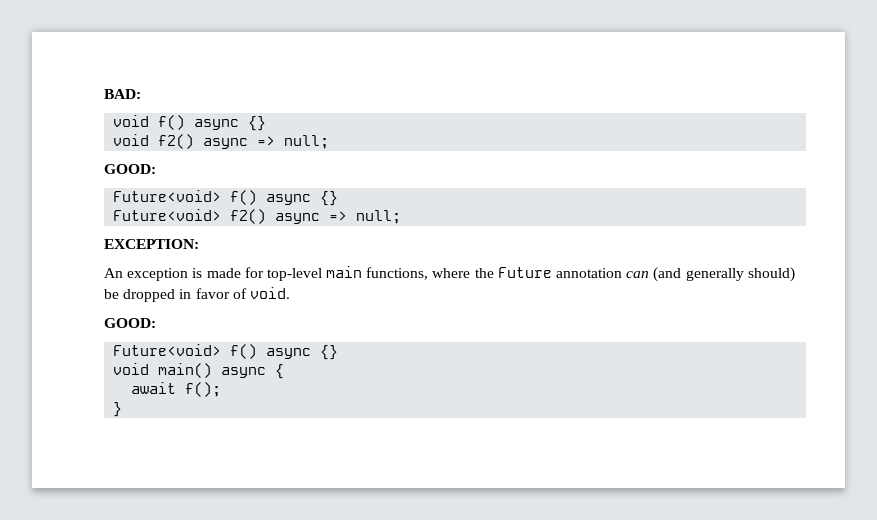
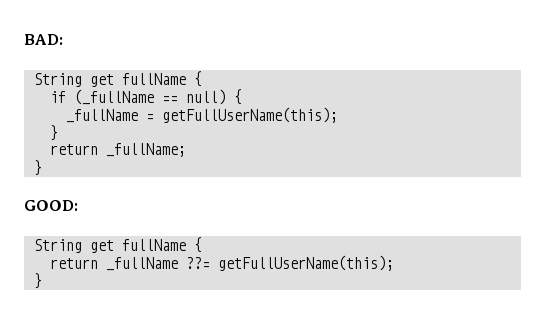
  BAD:
- void f() async {}
- void f2() async => null;
+ String get fullName {
+ if (_fullName == null) {
+ _fullName = getFullUserName(this);
+ }
+ return _fullName;
+ }
  GOOD:
- Future<void> f() async {}
- Future<void> f2() async => null;
- EXCEPTION:
- An exception is made for top-level main functions, where the Future annotation can (and generally should) be dropped in favor of void.
- GOOD:
- Future<void> f() async {}
- void main() async {
- await f();
+ String get fullName {
+ return _fullName ??= getFullUserName(this);

